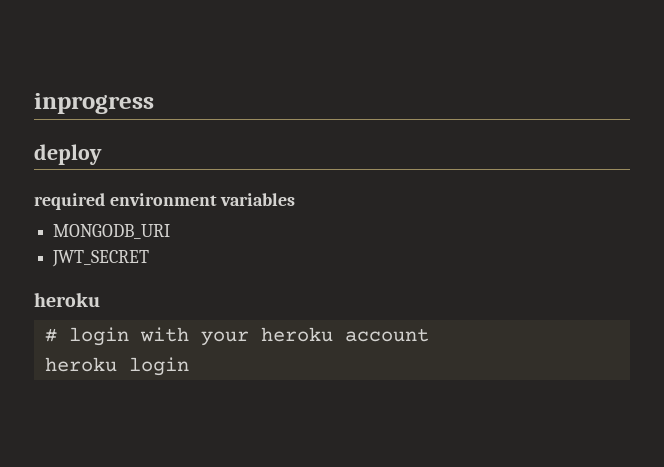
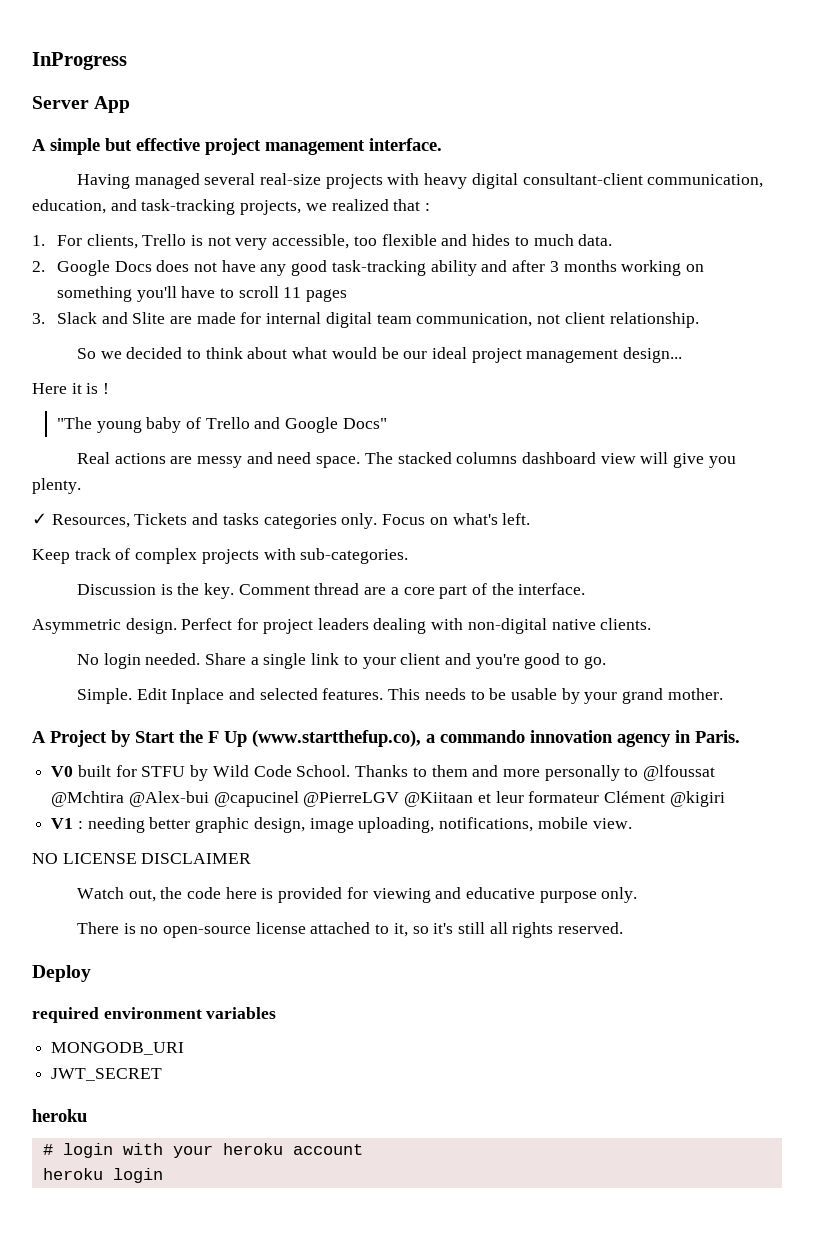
- inprogress
- deploy
+ InProgress
+ Server App
+ A simple but effective project management interface.
+ Having managed several real-size projects with heavy digital consultant-client communication, education, and task-tracking projects, we realized that :
+ 1. For clients, Trello is not very accessible, too flexible and hides to much data.
+ 2. Google Docs does not have any good task-tracking ability and after 3 months working on something you'll have to scroll 11 pages
+ 3. Slack and Slite are made for internal digital team communication, not client relationship.
+ So we decided to think about what would be our ideal project management design...
+ Here it is !
+ "The young baby of Trello and Google Docs"
+ Real actions are messy and need space. The stacked columns dashboard view will give you plenty.
+ ✓ Resources, Tickets and tasks categories only. Focus on what's left.
+ Keep track of complex projects with sub-categories.
+ Discussion is the key. Comment thread are a core part of the interface.
+ Asymmetric design. Perfect for project leaders dealing with non-digital native clients.
+ No login needed. Share a single link to your client and you're good to go.
+ Simple. Edit Inplace and selected features. This needs to be usable by your grand mother.
+ A Project by Start the F Up (www.startthefup.co), a commando innovation agency in Paris.
+ V0 built for STFU by Wild Code School. Thanks to them and more personally to @lfoussat @Mchtira @Alex-bui @capucinel @PierreLGV @Kiitaan et leur formateur Clément @kigiri
+ V1 : needing better graphic design, image uploading, notifications, mobile view.
+ NO LICENSE DISCLAIMER
+ Watch out, the code here is provided for viewing and educative purpose only.
+ There is no open-source license attached to it, so it's still all rights reserved.
+ Deploy

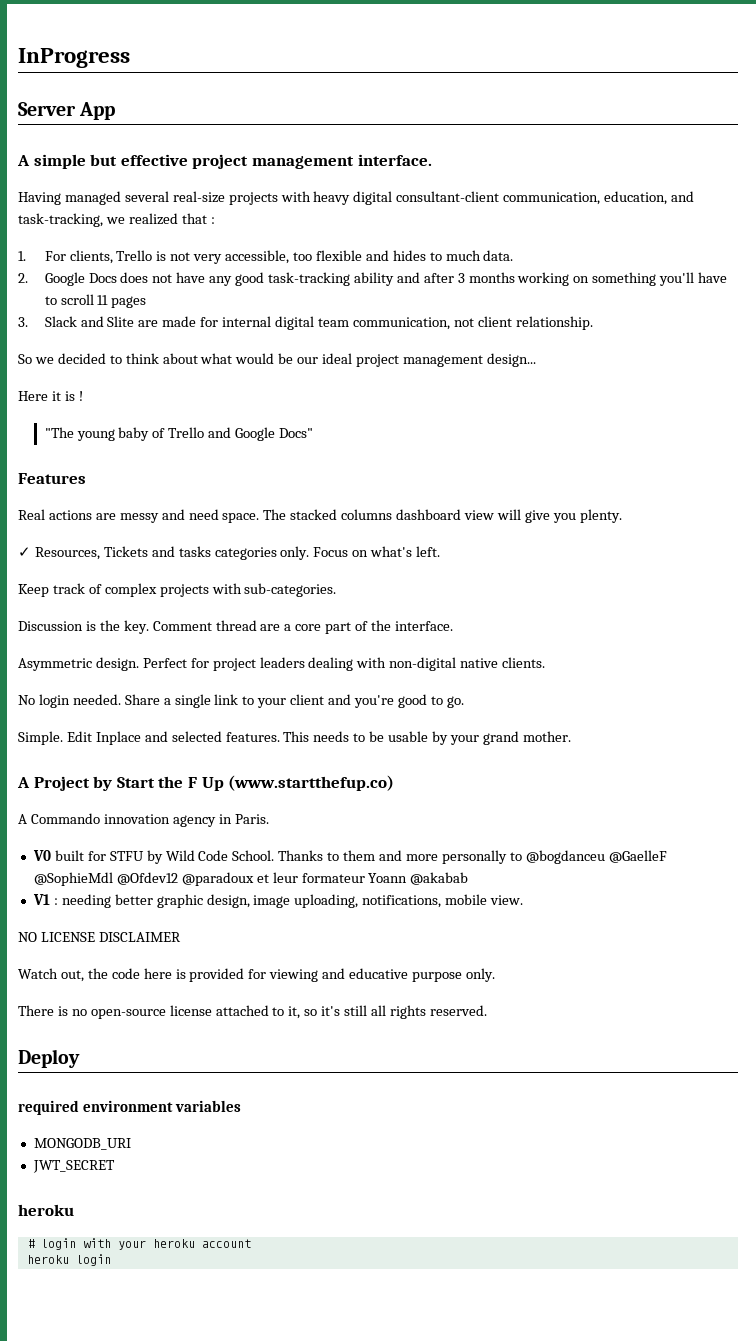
- Having managed several real-size projects with heavy digital consultant-client communication, education, and task-tracking projects, we realized that :
+ Having managed several real-size projects with heavy digital consultant-client communication, education, and task-tracking, we realized that :
+ Features
- A Project by Start the F Up (www.startthefup.co), a commando innovation agency in Paris.
+ A Project by Start the F Up (www.startthefup.co)
+ A Commando innovation agency in Paris.
- Thanks to them and more personally to @lfoussat @Mchtira @Alex-bui @capucinel @PierreLGV @Kiitaan et leur formateur Clément @kigiri
+ Thanks to them and more personally to @bogdanceu @GaelleF @SophieMdl @Ofdev12 @paradoux et leur formateur Yoann @akabab

